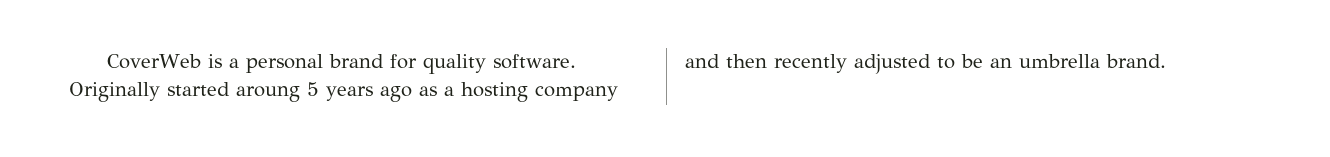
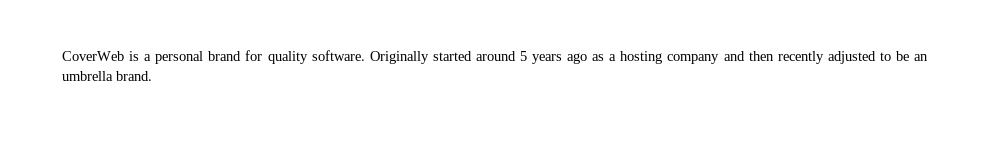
- Originally started aroung 5 years ago as a hosting company and then recently adjusted to be an umbrella brand.
+ Originally started around 5 years ago as a hosting company and then recently adjusted to be an umbrella brand.

